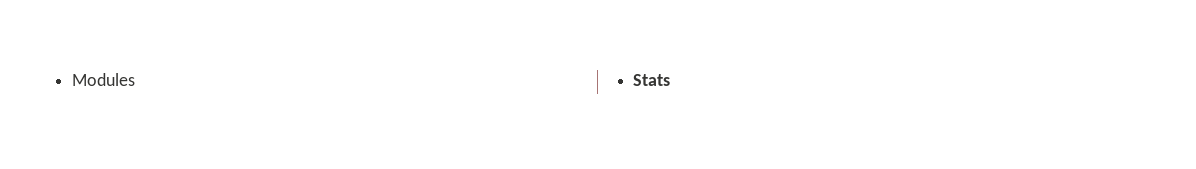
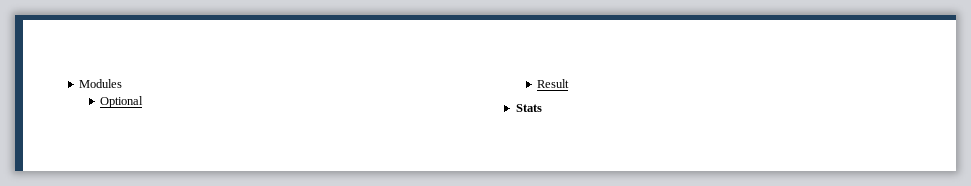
+ Optional
+ Result

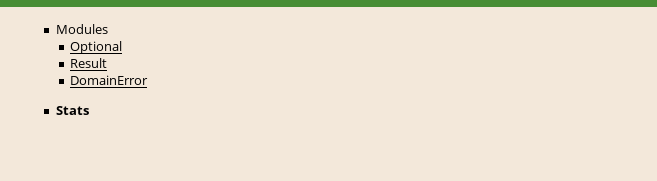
+ DomainError

